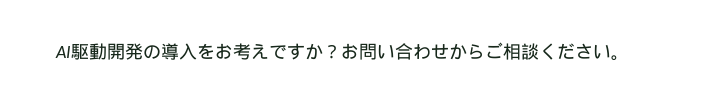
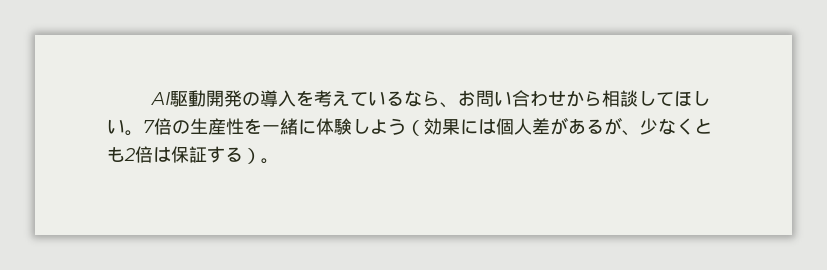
- AI駆動開発の導入をお考えですか？お問い合わせからご相談ください。
+ AI駆動開発の導入を考えているなら、お問い合わせから相談してほしい。7倍の生産性を一緒に体験しよう（効果には個人差があるが、少なくとも2倍は保証する）。

